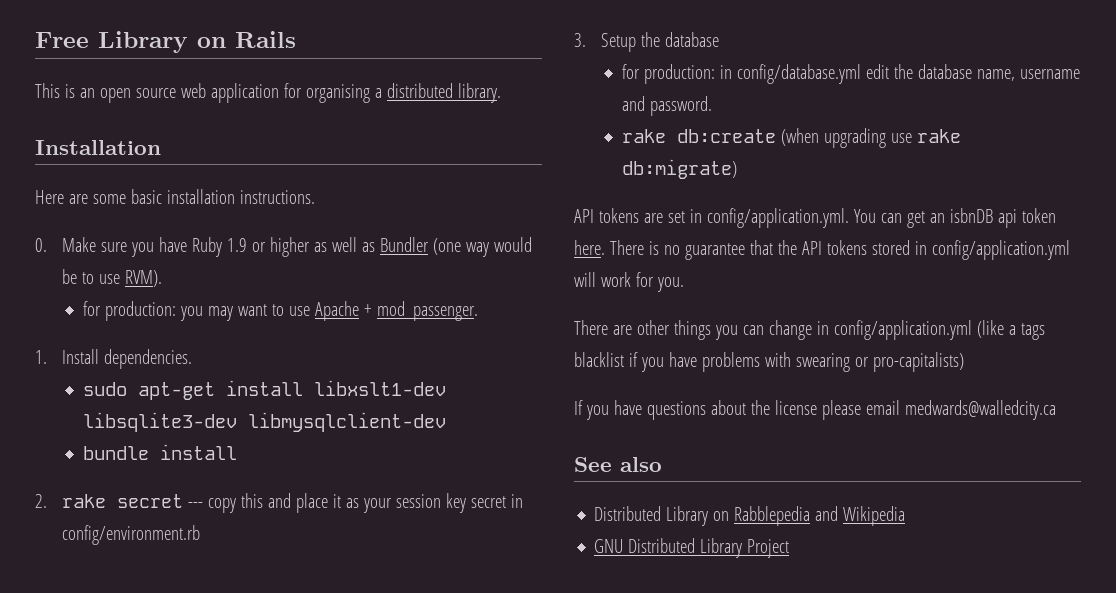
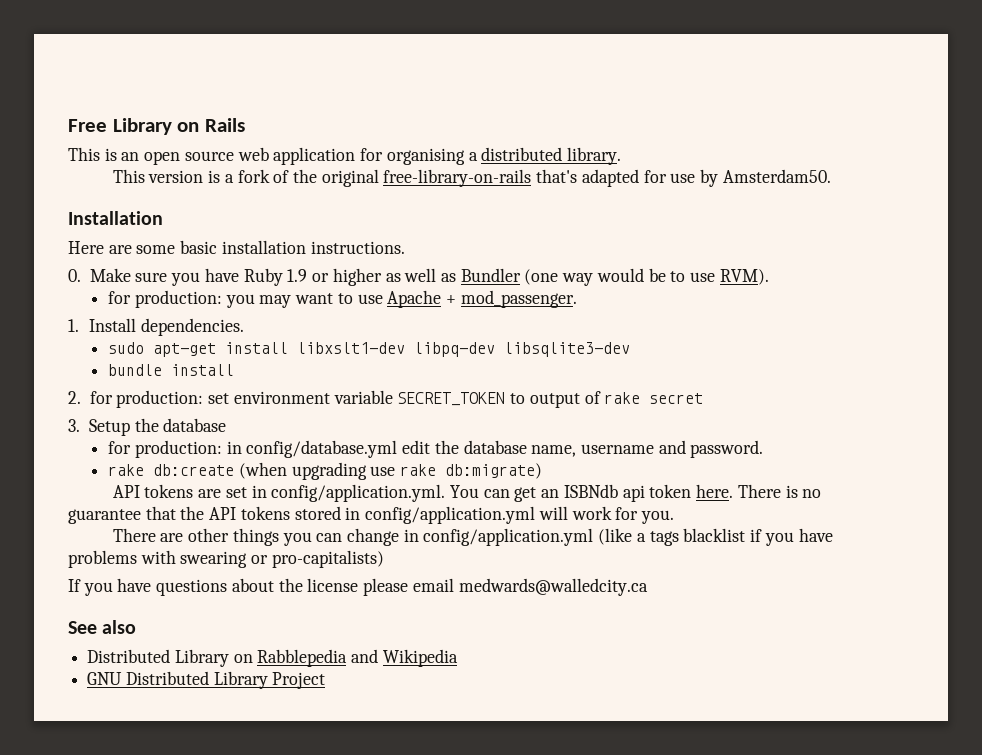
+ This version is a fork of the original free-library-on-rails that's adapted for use by Amsterdam50.
- sudo apt-get install libxslt1-dev libsqlite3-dev libmysqlclient-dev
+ sudo apt-get install libxslt1-dev libpq-dev libsqlite3-dev
- 2. rake secret --- copy this and place it as your session key secret in config/environment.rb
+ 2. for production: set environment variable SECRET_TOKEN to output of rake secret
- API tokens are set in config/application.yml. You can get an isbnDB api token here.
+ API tokens are set in config/application.yml. You can get an ISBNdb api token here.

